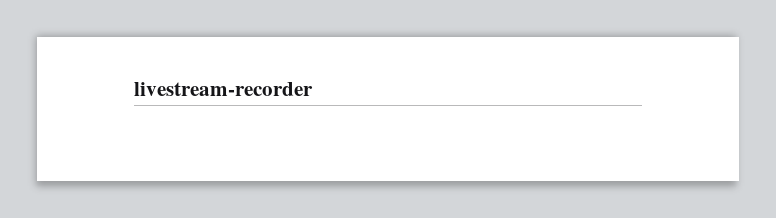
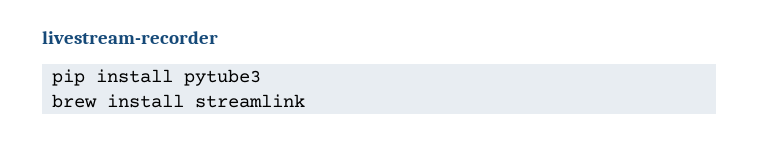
+ pip install pytube3
+ brew install streamlink

